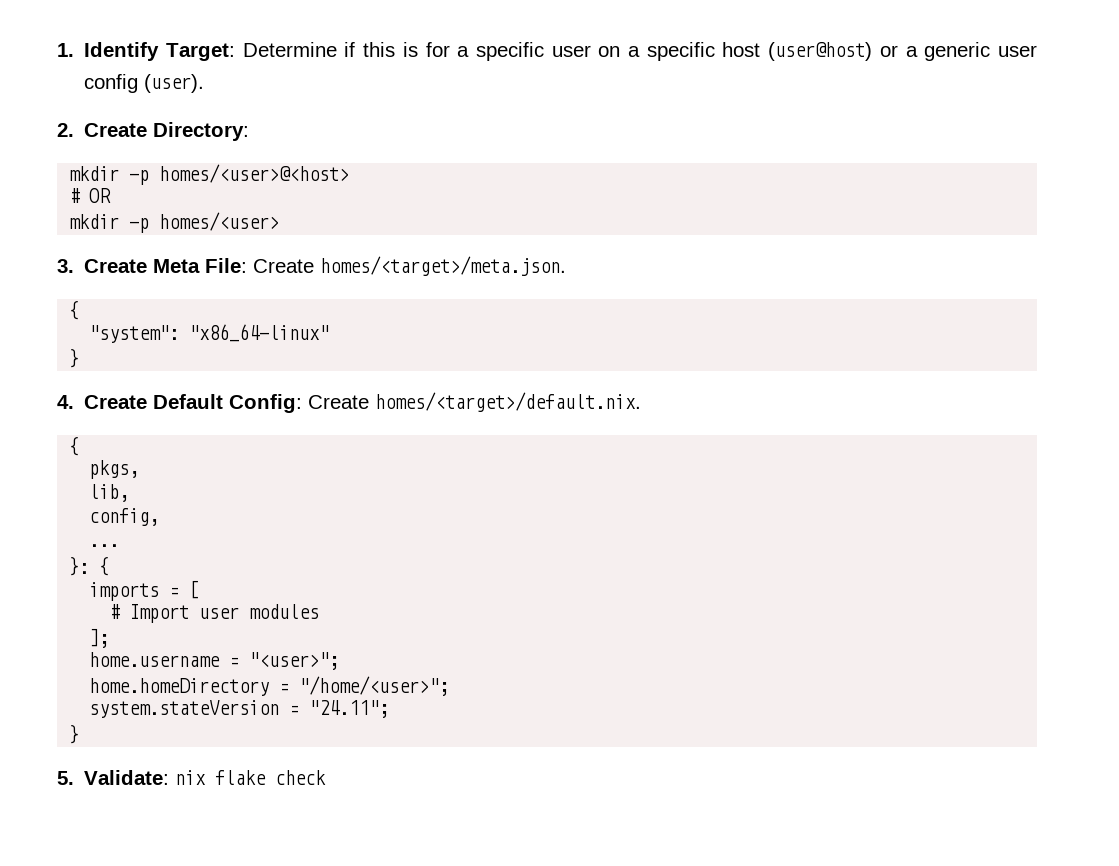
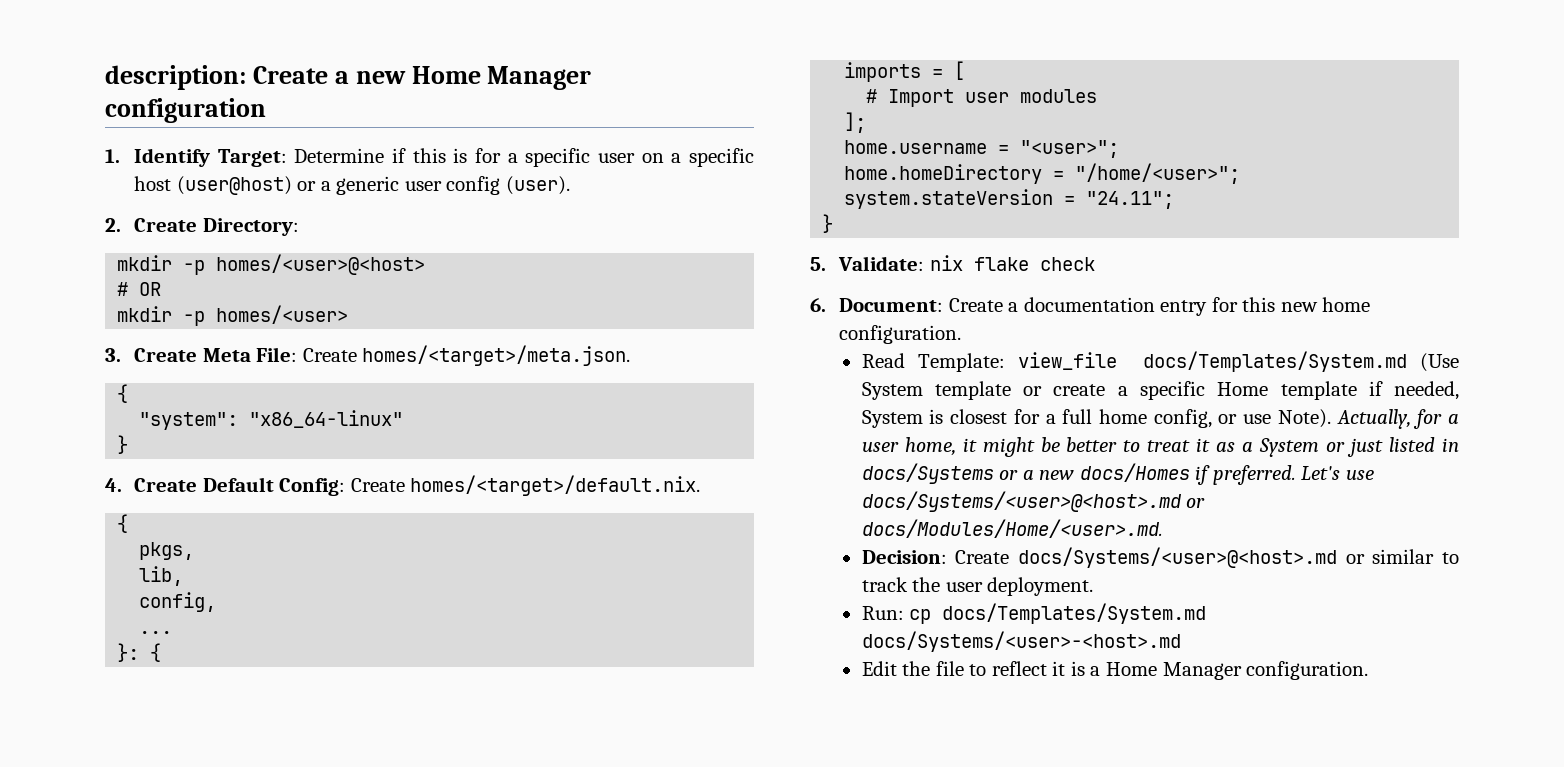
+ description: Create a new Home Manager configuration
+ 6. Document: Create a documentation entry for this new home configuration.
+ Read Template: view_file docs/Templates/System.md (Use System template or create a specific Home template if needed, System is closest for a full home config, or use Note). Actually, for a user home, it might be better to treat it as a System or just listed in docs/Systems or a new docs/Homes if preferred. Let's use docs/Systems/<user>@<host>.md or docs/Modules/Home/<user>.md.
+ Decision: Create docs/Systems/<user>@<host>.md or similar to track the user deployment.
+ Run: cp docs/Templates/System.md docs/Systems/<user>-<host>.md
+ Edit the file to reflect it is a Home Manager configuration.

